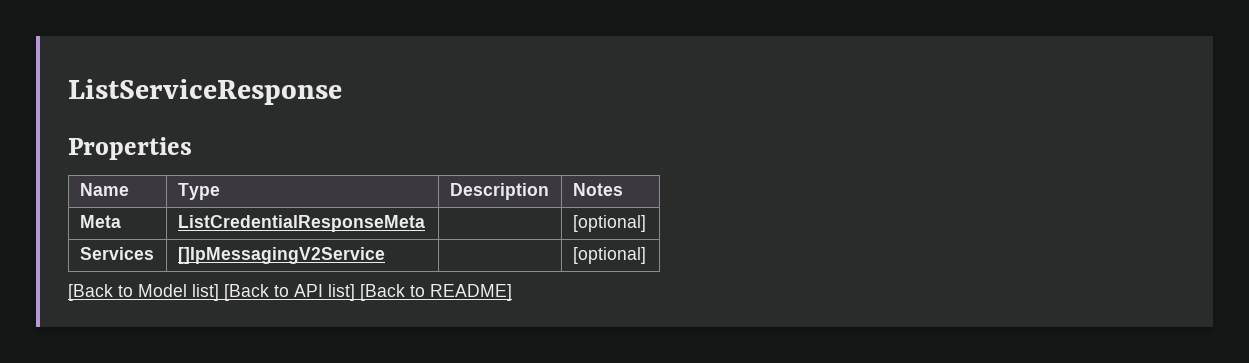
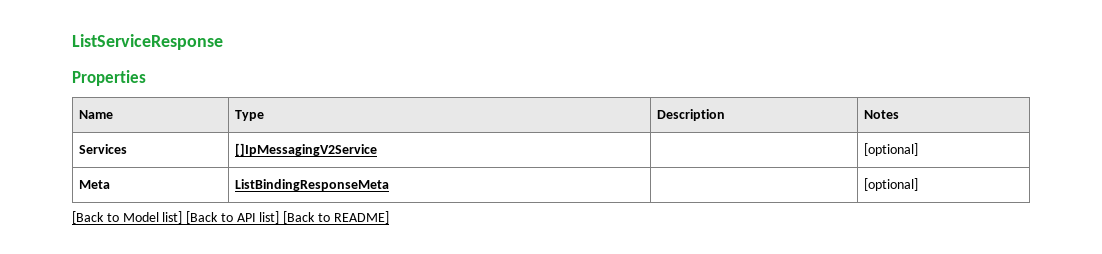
- Meta | ListCredentialResponseMeta | | [optional]
  Services | []IpMessagingV2Service | | [optional]
+ Meta | ListBindingResponseMeta | | [optional]

